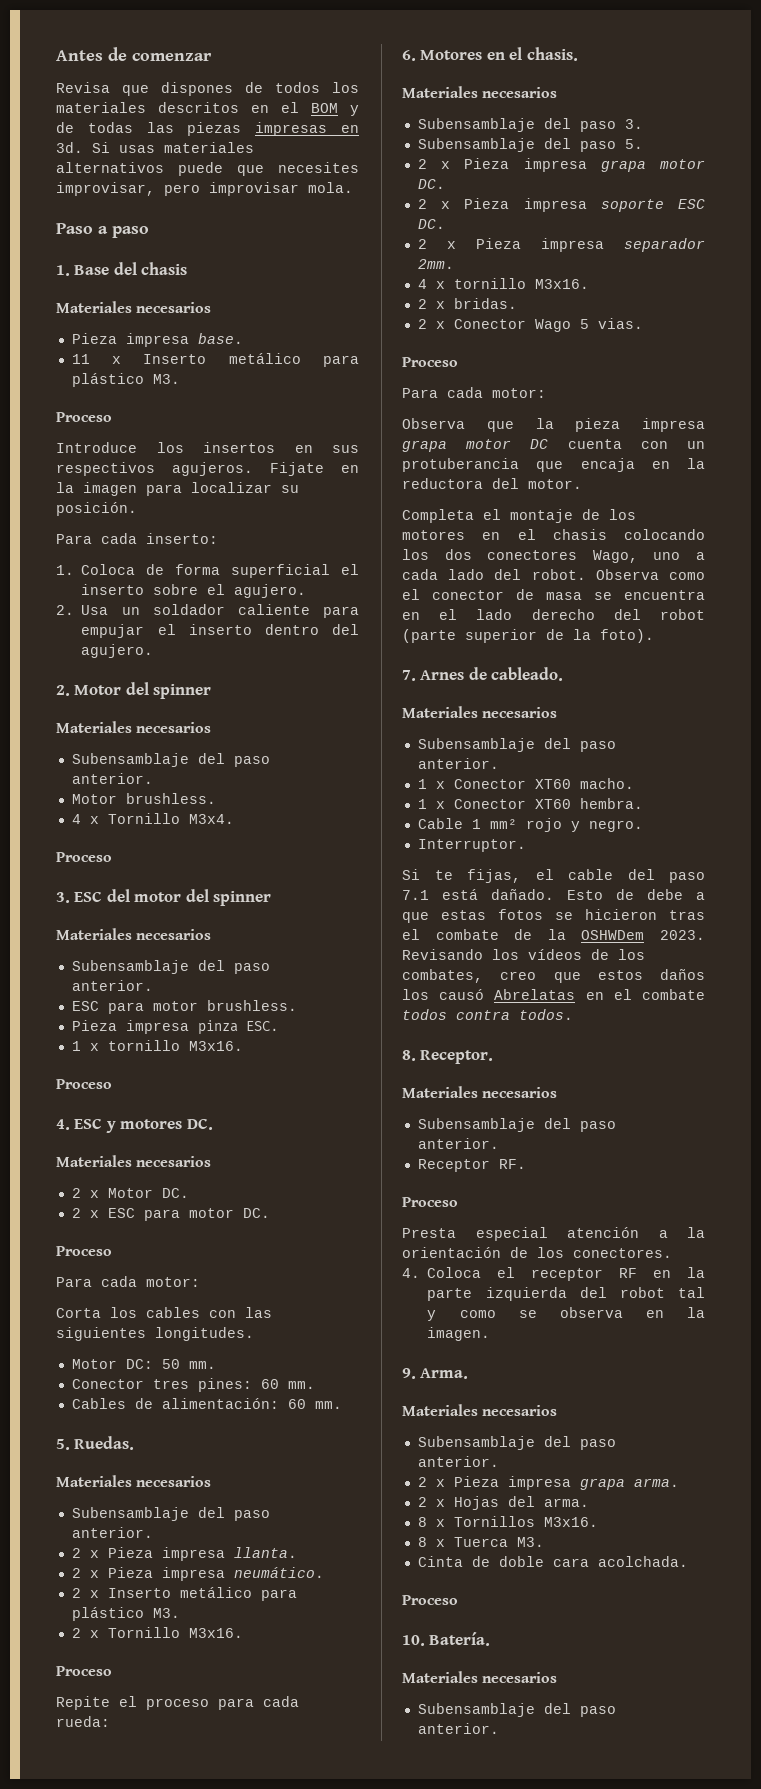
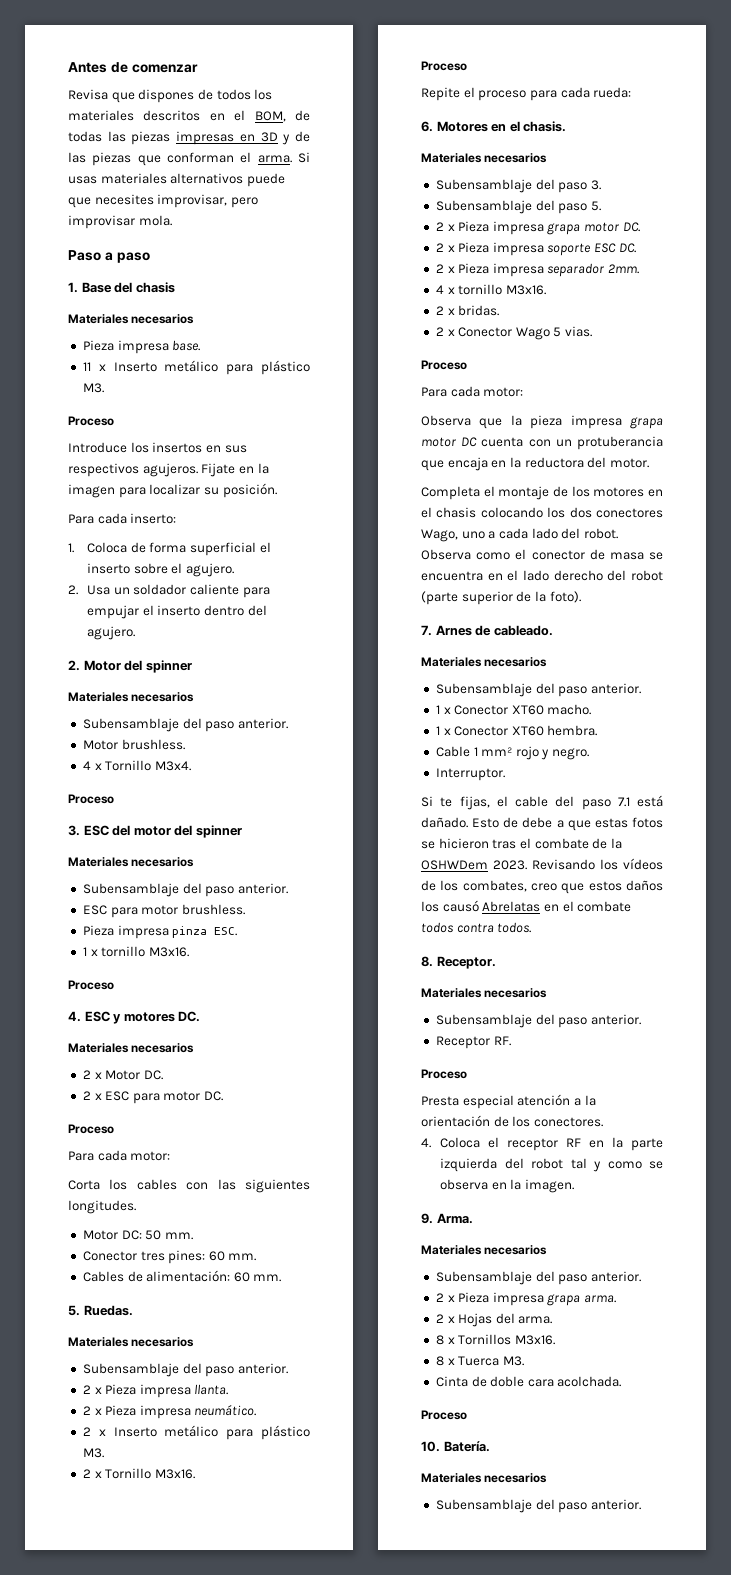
- Revisa que dispones de todos los materiales descritos en el BOM y de todas las piezas impresas en 3d.
+ Revisa que dispones de todos los materiales descritos en el BOM, de todas las piezas impresas en 3D y de las piezas que conforman el arma.

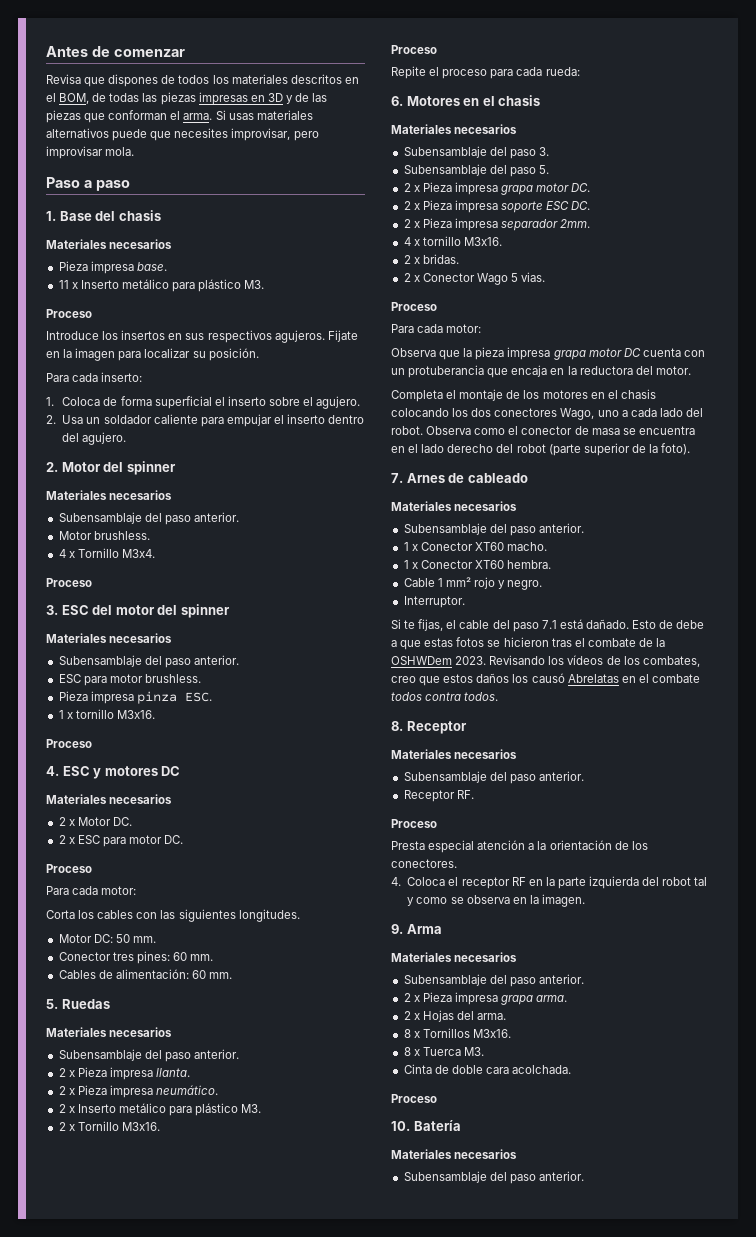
- 4. ESC y motores DC.
+ 4. ESC y motores DC
- 5. Ruedas.
+ 5. Ruedas
- 6. Motores en el chasis.
+ 6. Motores en el chasis
- 7. Arnes de cableado.
+ 7. Arnes de cableado
- 8. Receptor.
+ 8. Receptor
- 9. Arma.
+ 9. Arma
- 10. Batería.
+ 10. Batería

